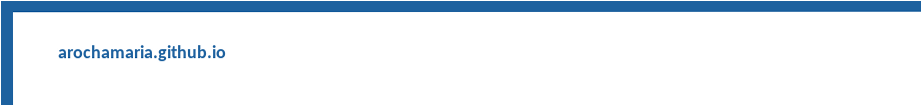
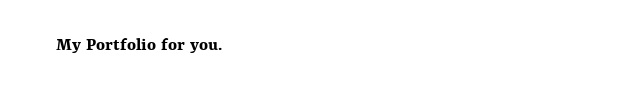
- arochamaria.github.io
+ My Portfolio for you.

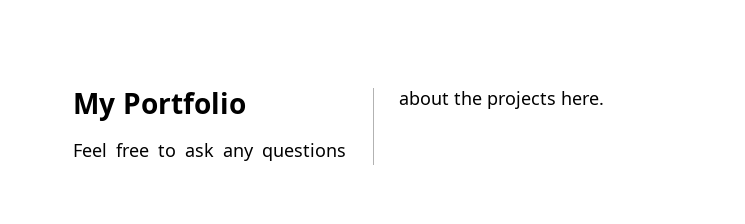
- My Portfolio for you.
+ My Portfolio
+ Feel free to ask any questions about the projects here.

